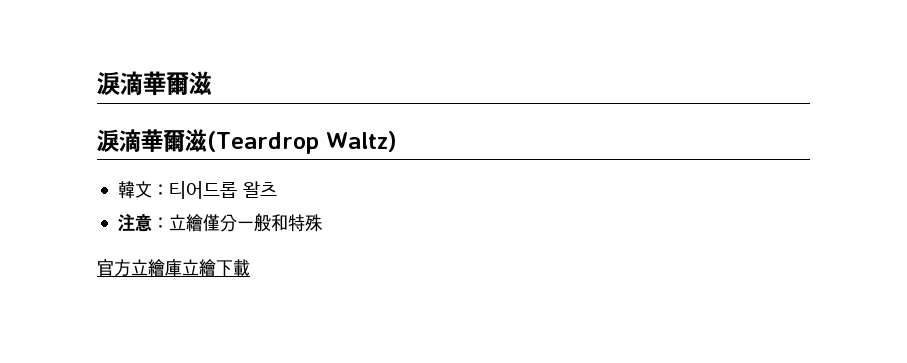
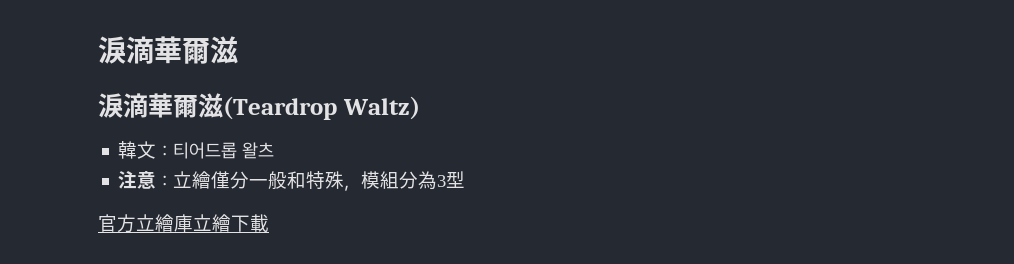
- 注意：立繪僅分一般和特殊
+ 注意：立繪僅分一般和特殊，模組分為3型

